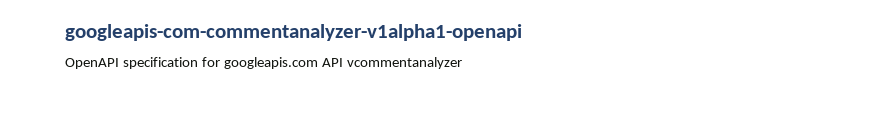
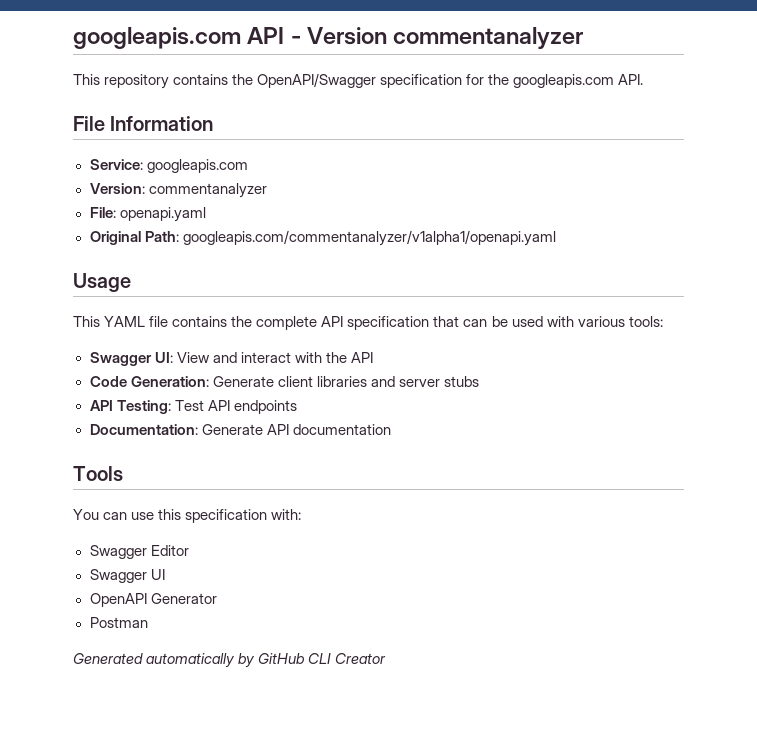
- googleapis-com-commentanalyzer-v1alpha1-openapi
- OpenAPI specification for googleapis.com API vcommentanalyzer
+ googleapis.com API - Version commentanalyzer
+ This repository contains the OpenAPI/Swagger specification for the googleapis.com API.
+ File Information
+ Service: googleapis.com
+ Version: commentanalyzer
+ File: openapi.yaml
+ Original Path: googleapis.com/commentanalyzer/v1alpha1/openapi.yaml
+ Usage
+ This YAML file contains the complete API specification that can be used with various tools:
+ Swagger UI: View and interact with the API
+ Code Generation: Generate client libraries and server stubs
+ API Testing: Test API endpoints
+ Documentation: Generate API documentation
+ Tools
+ You can use this specification with:
+ Swagger Editor
+ Swagger UI
+ OpenAPI Generator
+ Postman
+ Generated automatically by GitHub CLI Creator

